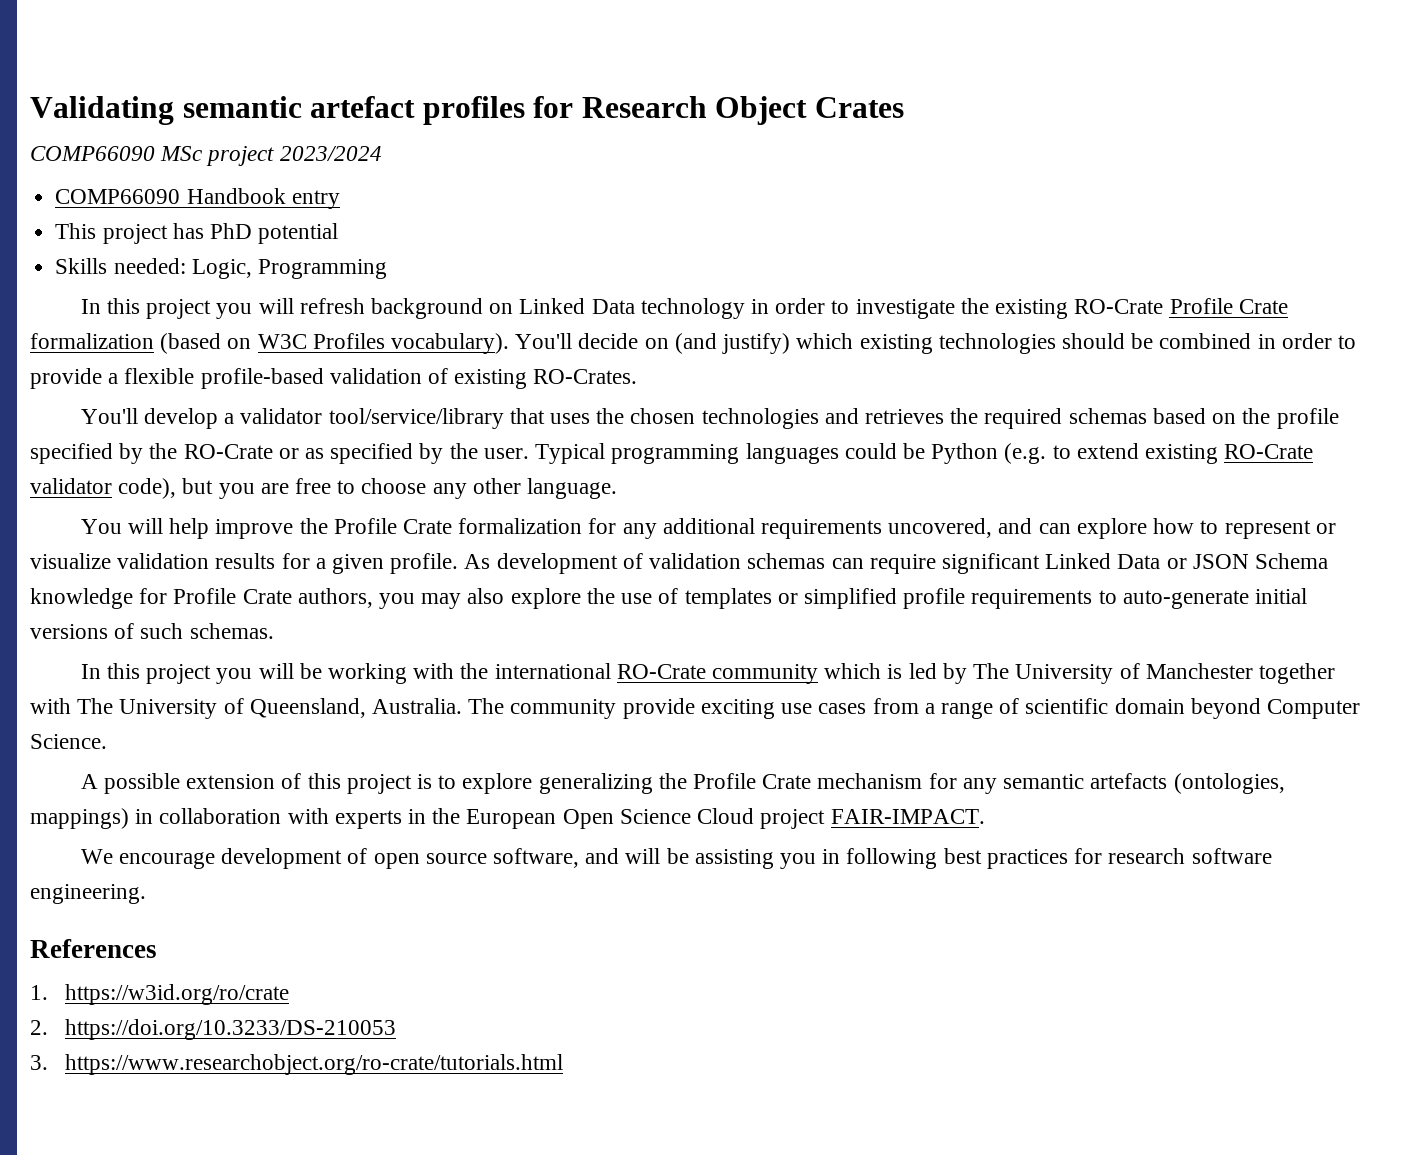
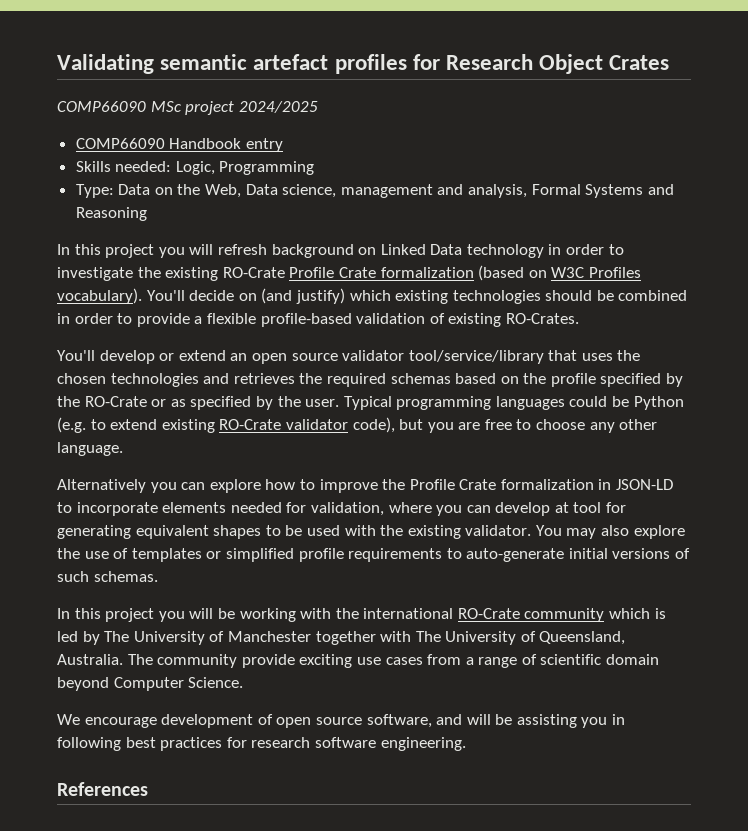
- COMP66090 MSc project 2023/2024
+ COMP66090 MSc project 2024/2025
- This project has PhD potential
+ Type: Data on the Web, Data science, management and analysis, Formal Systems and Reasoning
- You'll develop a validator tool/service/library that uses the chosen technologies and retrieves the required schemas based on the profile specified by the RO-Crate or as specified by the user.
+ You'll develop or extend an open source validator tool/service/library that uses the chosen technologies and retrieves the required schemas based on the profile specified by the RO-Crate or as specified by the user.
- You will help improve the Profile Crate formalization for any additional requirements uncovered, and can explore how to represent or visualize validation results for a given profile. As development of validation schemas can require significant Linked Data or JSON Schema knowledge for Profile Crate authors, you may also explore the use of templates or simplified profile requirements to auto-generate initial versions of such schemas.
+ Alternatively you can explore how to improve the Profile Crate formalization in JSON-LD to incorporate elements needed for validation, where you can develop at tool for generating equivalent shapes to be used with the existing validator. You may also explore the use of templates or simplified profile requirements to auto-generate initial versions of such schemas.
- A possible extension of this project is to explore generalizing the Profile Crate mechanism for any semantic artefacts (ontologies, mappings) in collaboration with experts in the European Open Science Cloud project FAIR-IMPACT.
- 1. https://w3id.org/ro/crate
- 2. https://doi.org/10.3233/DS-210053
- 3. https://www.researchobject.org/ro-crate/tutorials.html

